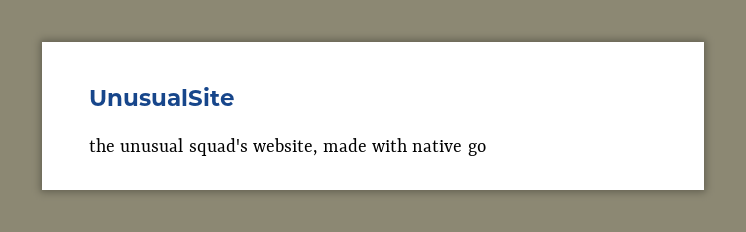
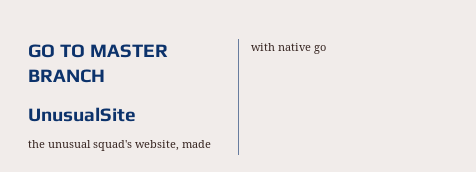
+ GO TO MASTER BRANCH

